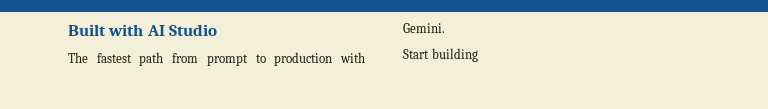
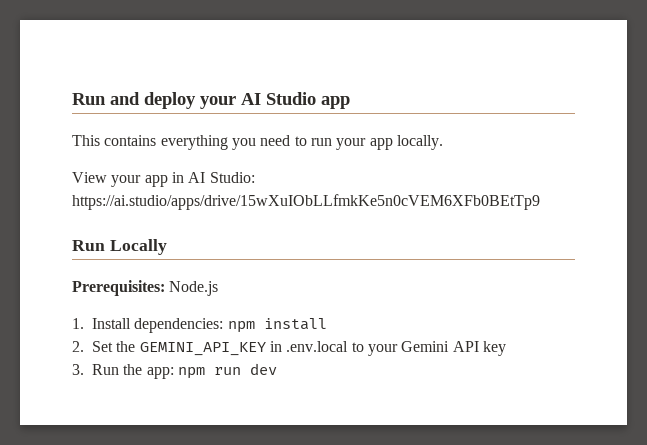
- Built with AI Studio
- The fastest path from prompt to production with Gemini.
- Start building
+ Run and deploy your AI Studio app
+ This contains everything you need to run your app locally.
+ View your app in AI Studio: https://ai.studio/apps/drive/15wXuIObLLfmkKe5n0cVEM6XFb0BEtTp9
+ Run Locally
+ Prerequisites: Node.js
+ 1. Install dependencies: npm install
+ 2. Set the GEMINI_API_KEY in .env.local to your Gemini API key
+ 3. Run the app: npm run dev

